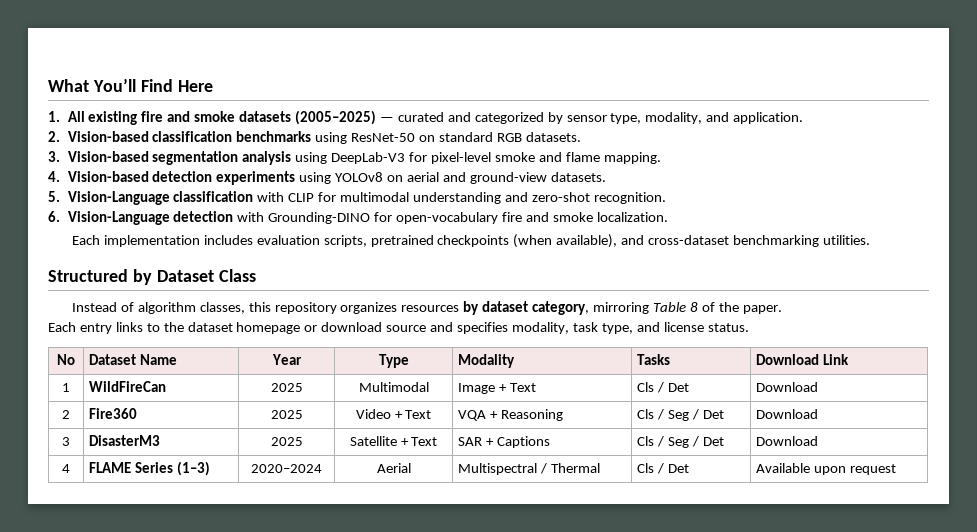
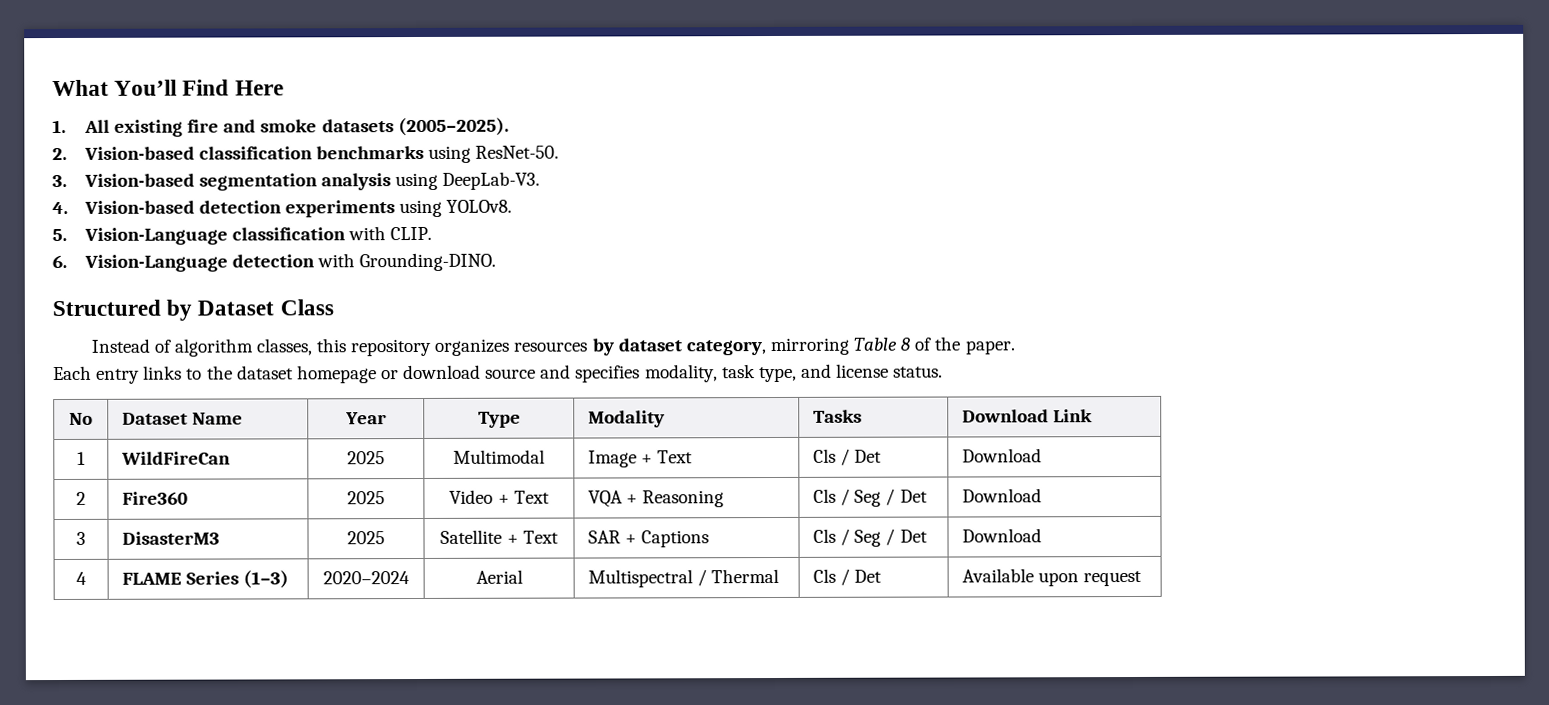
- 1. All existing fire and smoke datasets (2005–2025) — curated and categorized by sensor type, modality, and application.
+ 1. All existing fire and smoke datasets (2005–2025).
- 2. Vision-based classification benchmarks using ResNet-50 on standard RGB datasets.
+ 2. Vision-based classification benchmarks using ResNet-50.
- 3. Vision-based segmentation analysis using DeepLab-V3 for pixel-level smoke and flame mapping.
+ 3. Vision-based segmentation analysis using DeepLab-V3.
- 4. Vision-based detection experiments using YOLOv8 on aerial and ground-view datasets.
- 5. Vision-Language classification with CLIP for multimodal understanding and zero-shot recognition.
- 6. Vision-Language detection with Grounding-DINO for open-vocabulary fire and smoke localization.
- Each implementation includes evaluation scripts, pretrained checkpoints (when available), and cross-dataset benchmarking utilities.
+ 4. Vision-based detection experiments using YOLOv8.
+ 5. Vision-Language classification with CLIP.
+ 6. Vision-Language detection with Grounding-DINO.

